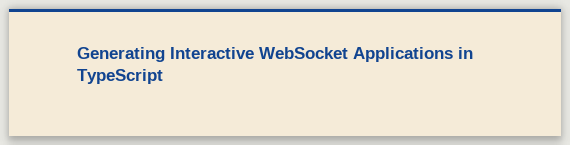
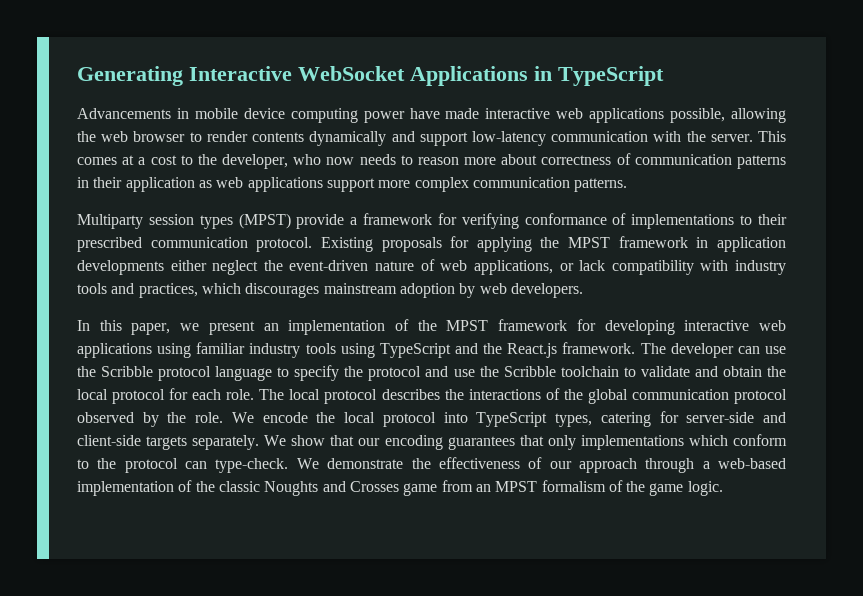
+ Advancements in mobile device computing power have made interactive web applications possible, allowing the web browser to render contents dynamically and support low-latency communication with the server. This comes at a cost to the developer, who now needs to reason more about correctness of communication patterns in their application as web applications support more complex communication patterns.
+ Multiparty session types (MPST) provide a framework for verifying conformance of implementations to their prescribed communication protocol. Existing proposals for applying the MPST framework in application developments either neglect the event-driven nature of web applications, or lack compatibility with industry tools and practices, which discourages mainstream adoption by web developers.
+ In this paper, we present an implementation of the MPST framework for developing interactive web applications using familiar industry tools using TypeScript and the React.js framework. The developer can use the Scribble protocol language to specify the protocol and use the Scribble toolchain to validate and obtain the local protocol for each role. The local protocol describes the interactions of the global communication protocol observed by the role. We encode the local protocol into TypeScript types, catering for server-side and client-side targets separately. We show that our encoding guarantees that only implementations which conform to the protocol can type-check. We demonstrate the effectiveness of our approach through a web-based implementation of the classic Noughts and Crosses game from an MPST formalism of the game logic.

